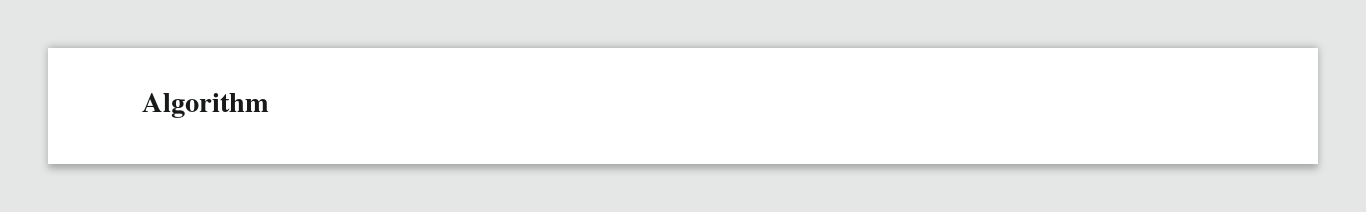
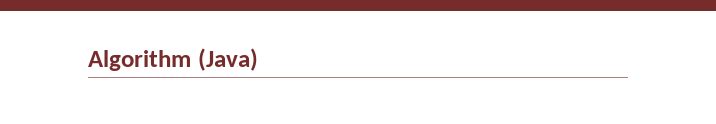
- Algorithm
+ Algorithm (Java)

